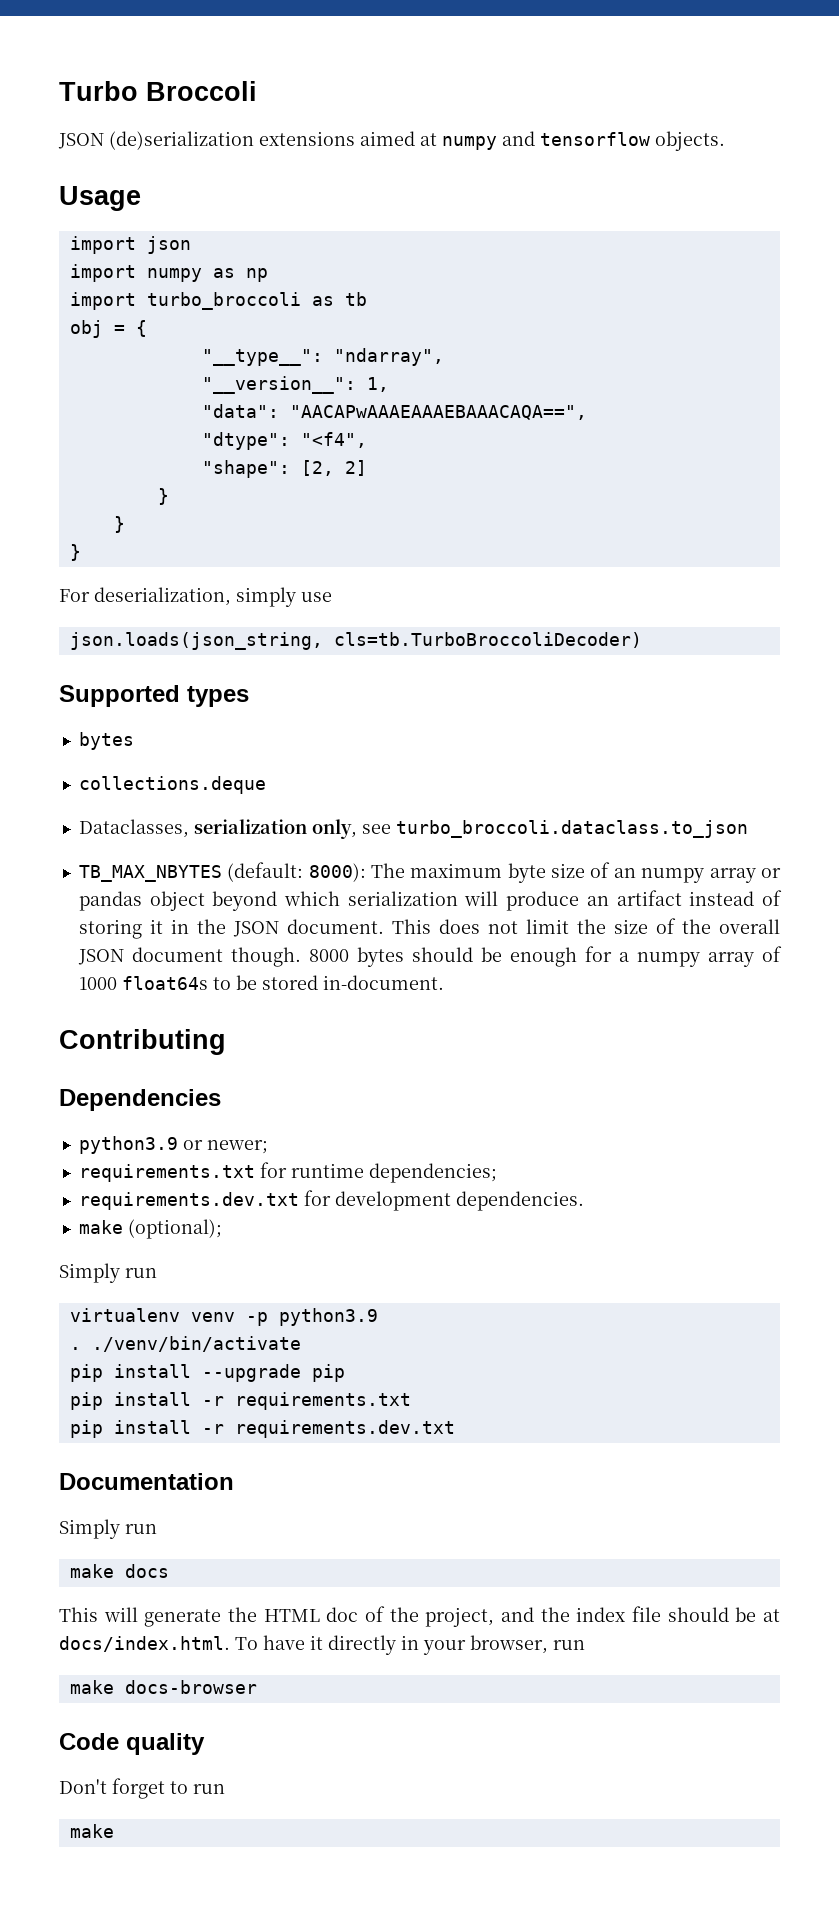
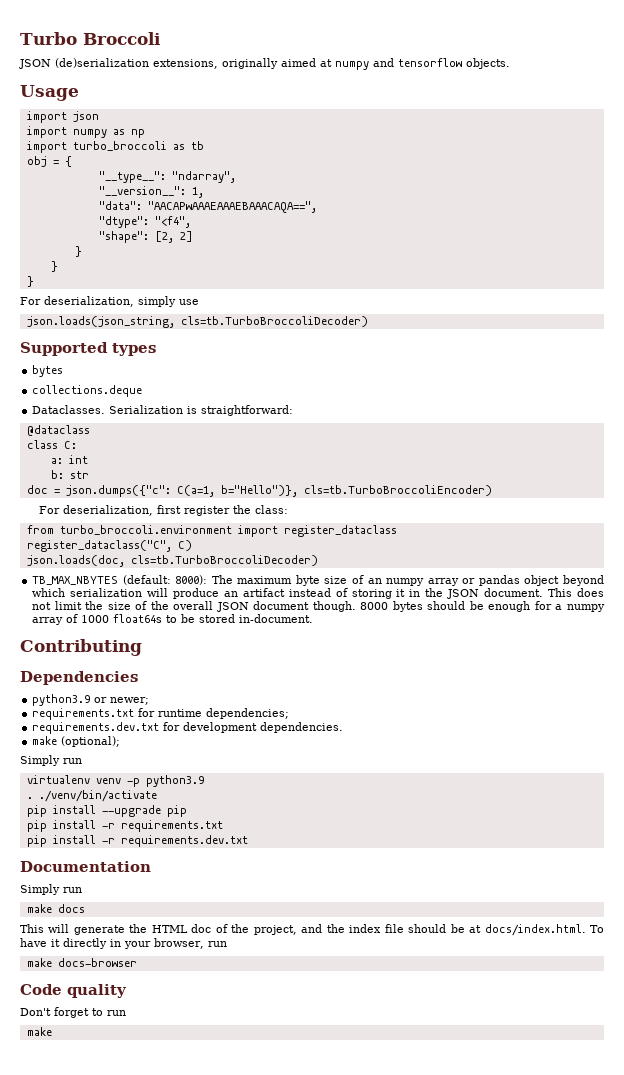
- JSON (de)serialization extensions aimed at numpy and tensorflow objects.
+ JSON (de)serialization extensions, originally aimed at numpy and tensorflow objects.
- Dataclasses, serialization only, see turbo_broccoli.dataclass.to_json
+ Dataclasses. Serialization is straightforward:
+ @dataclass
+ class C:
+ a: int
+ b: str
+ doc = json.dumps({"c": C(a=1, b="Hello")}, cls=tb.TurboBroccoliEncoder)
+ For deserialization, first register the class:
+ from turbo_broccoli.environment import register_dataclass
+ register_dataclass("C", C)
+ json.loads(doc, cls=tb.TurboBroccoliDecoder)

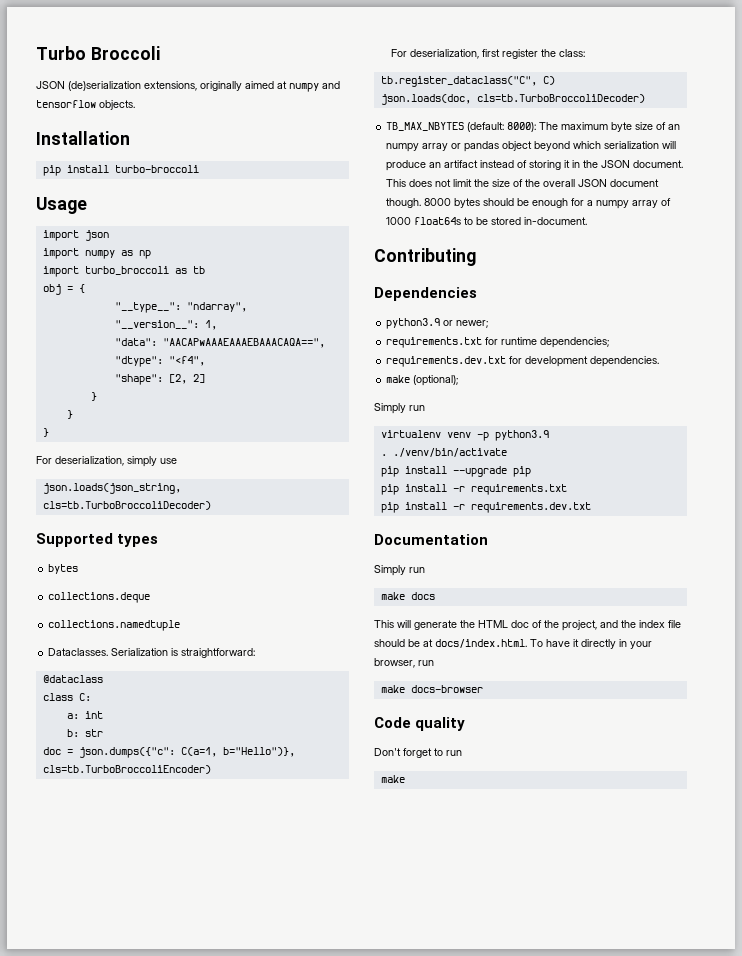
+ Installation
+ pip install turbo-broccoli
+ collections.namedtuple
- from turbo_broccoli.environment import register_dataclass
- register_dataclass("C", C)
+ tb.register_dataclass("C", C)

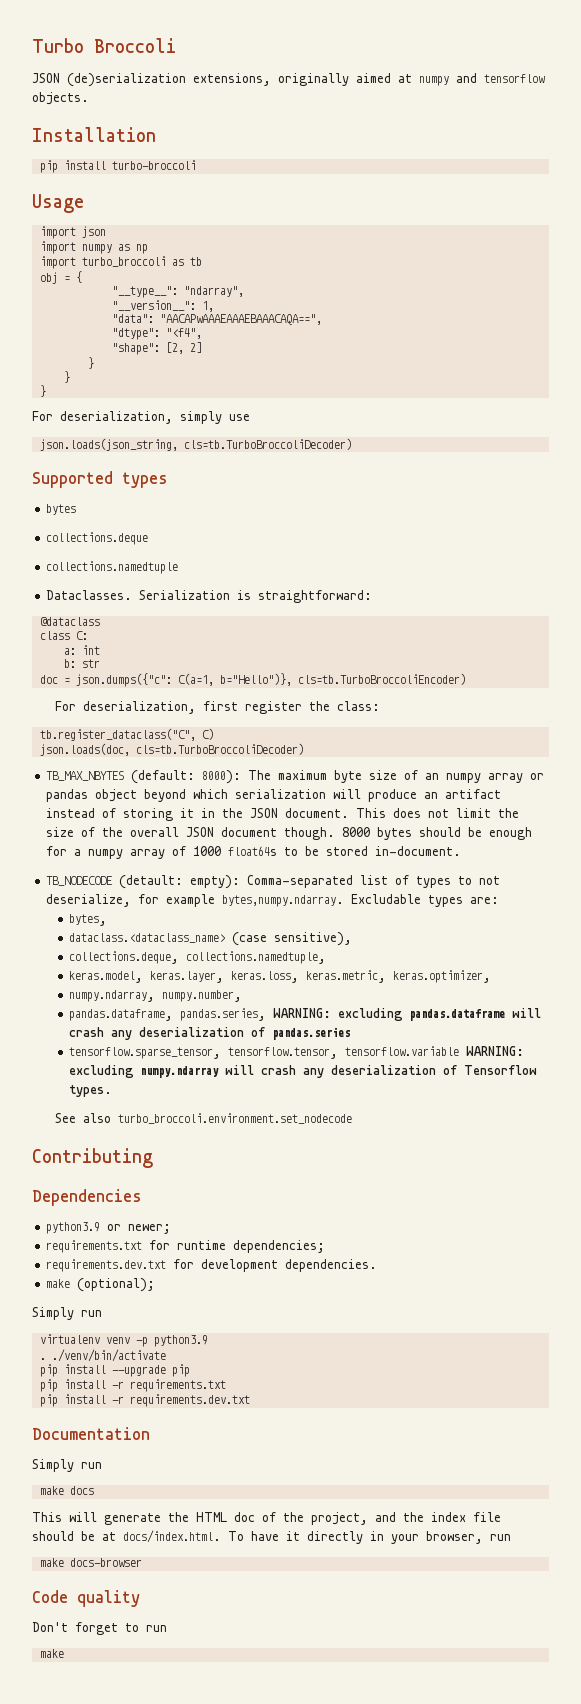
+ TB_NODECODE (detault: empty): Comma-separated list of types to not deserialize, for example bytes,numpy.ndarray. Excludable types are:
+ bytes,
+ dataclass.<dataclass_name> (case sensitive),
+ collections.deque, collections.namedtuple,
+ keras.model, keras.layer, keras.loss, keras.metric, keras.optimizer,
+ numpy.ndarray, numpy.number,
+ pandas.dataframe, pandas.series, WARNING: excluding pandas.dataframe will crash any deserialization of pandas.series
+ tensorflow.sparse_tensor, tensorflow.tensor, tensorflow.variable WARNING: excluding numpy.ndarray will crash any deserialization of Tensorflow types.
+ See also turbo_broccoli.environment.set_nodecode

